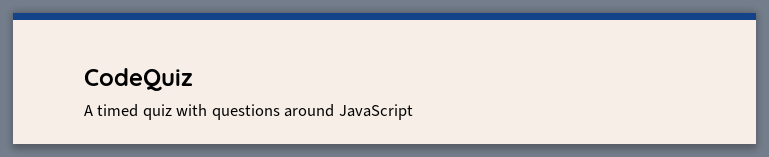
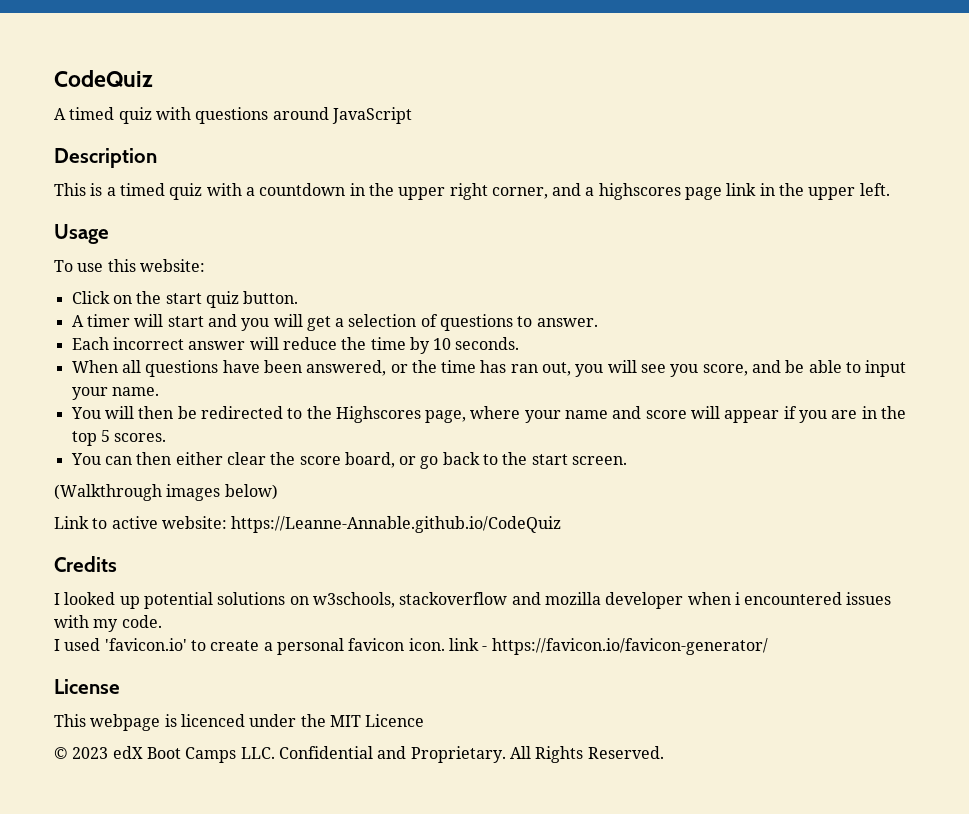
+ Description
+ This is a timed quiz with a countdown in the upper right corner, and a highscores page link in the upper left.
+ Usage
+ To use this website:
+ Click on the start quiz button.
+ A timer will start and you will get a selection of questions to answer.
+ Each incorrect answer will reduce the time by 10 seconds.
+ When all questions have been answered, or the time has ran out, you will see you score, and be able to input your name.
+ You will then be redirected to the Highscores page, where your name and score will appear if you are in the top 5 scores.
+ You can then either clear the score board, or go back to the start screen.
+ (Walkthrough images below)
+ Link to active website: https://Leanne-Annable.github.io/CodeQuiz
+ Credits
+ I looked up potential solutions on w3schools, stackoverflow and mozilla developer when i encountered issues with my code.
+ I used 'favicon.io' to create a personal favicon icon. link - https://favicon.io/favicon-generator/
+ License
+ This webpage is licenced under the MIT Licence
+ © 2023 edX Boot Camps LLC. Confidential and Proprietary. All Rights Reserved.

